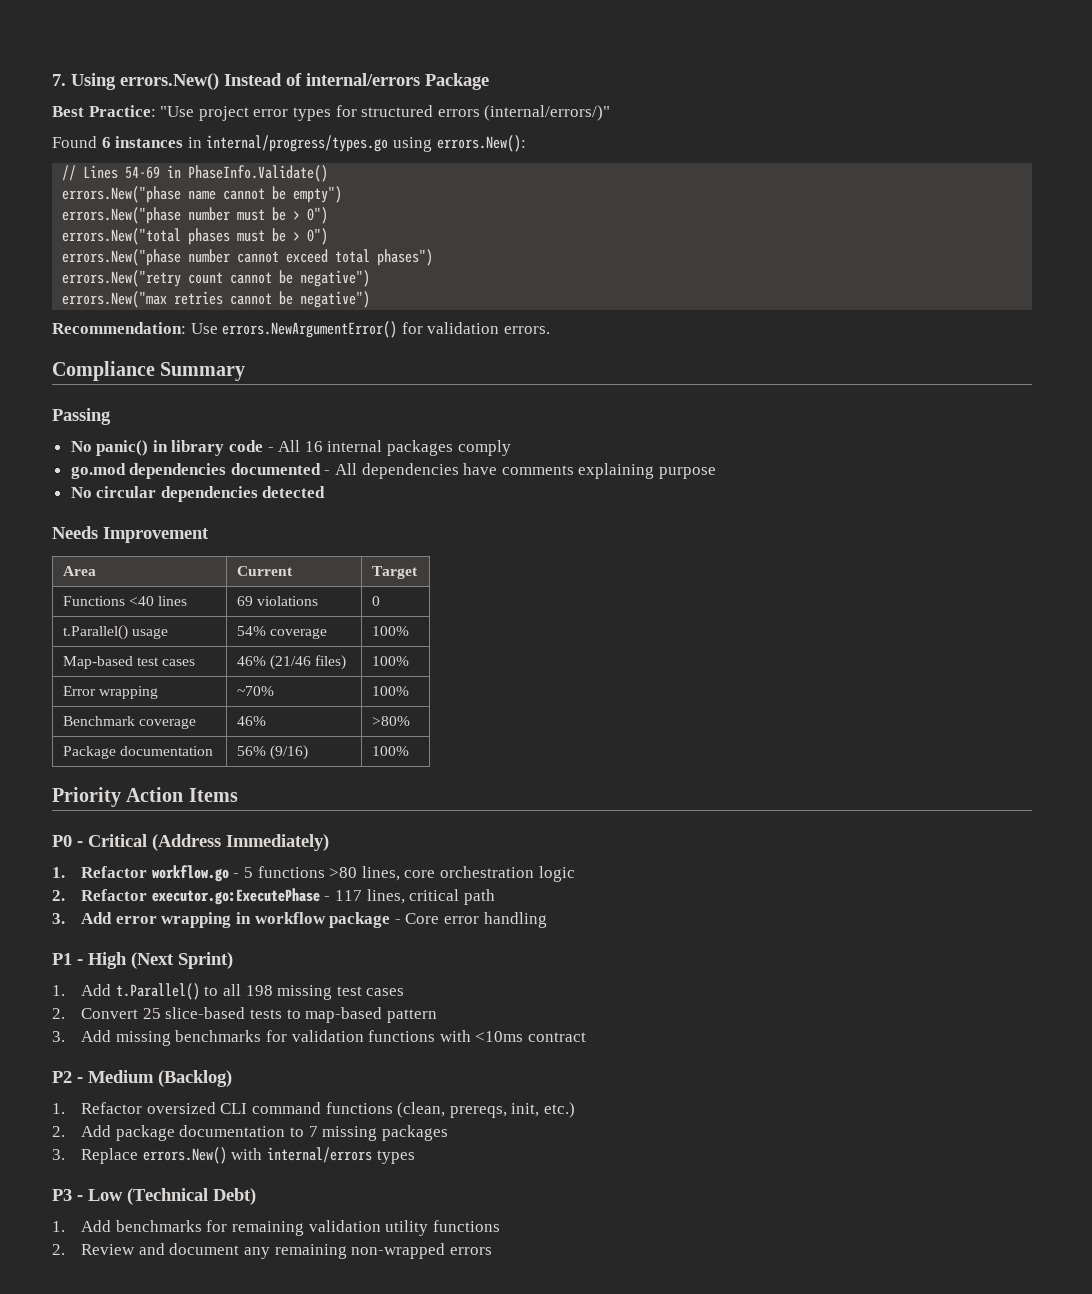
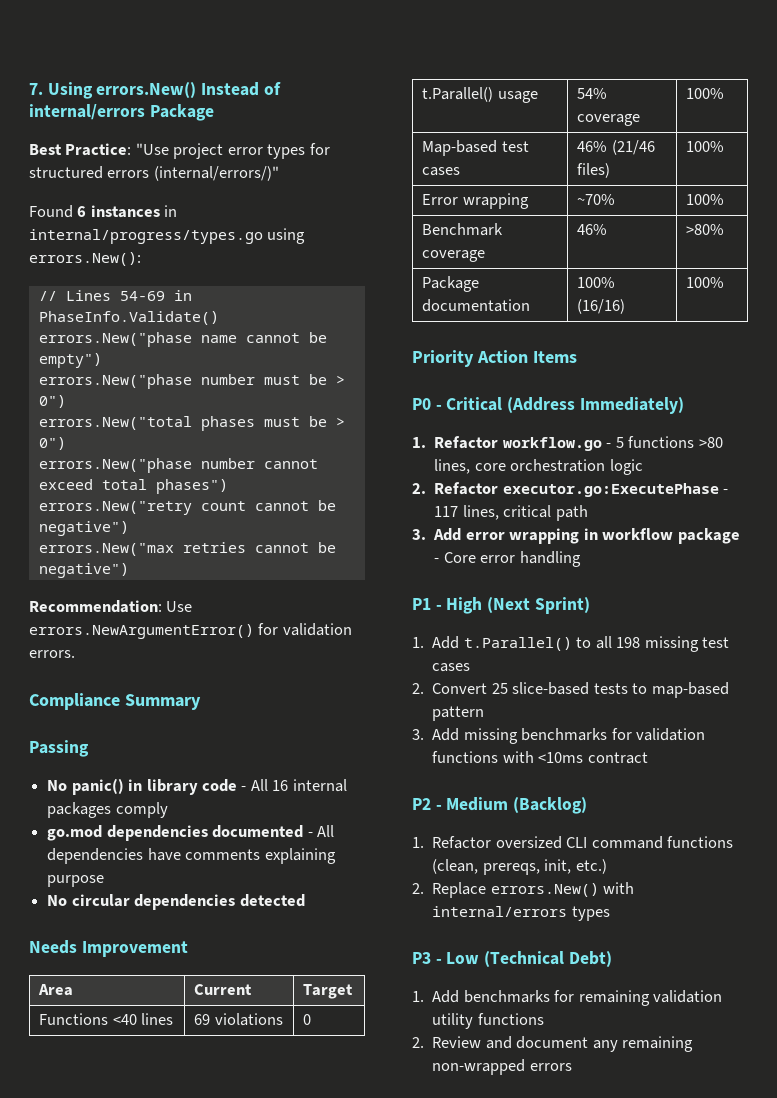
- Package documentation | 56% (9/16) | 100%
+ Package documentation | 100% (16/16) | 100%
- 2. Add package documentation to 7 missing packages
- 3. Replace errors.New() with internal/errors types
+ 2. Replace errors.New() with internal/errors types

